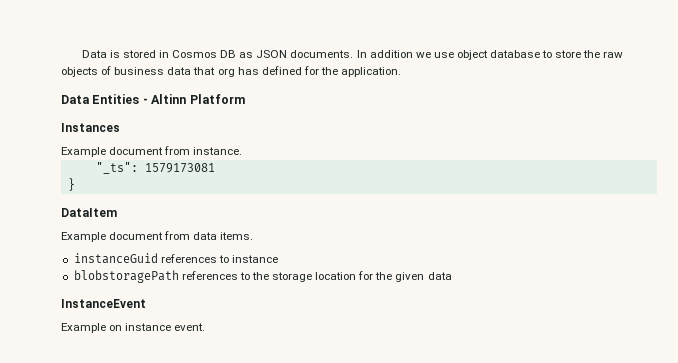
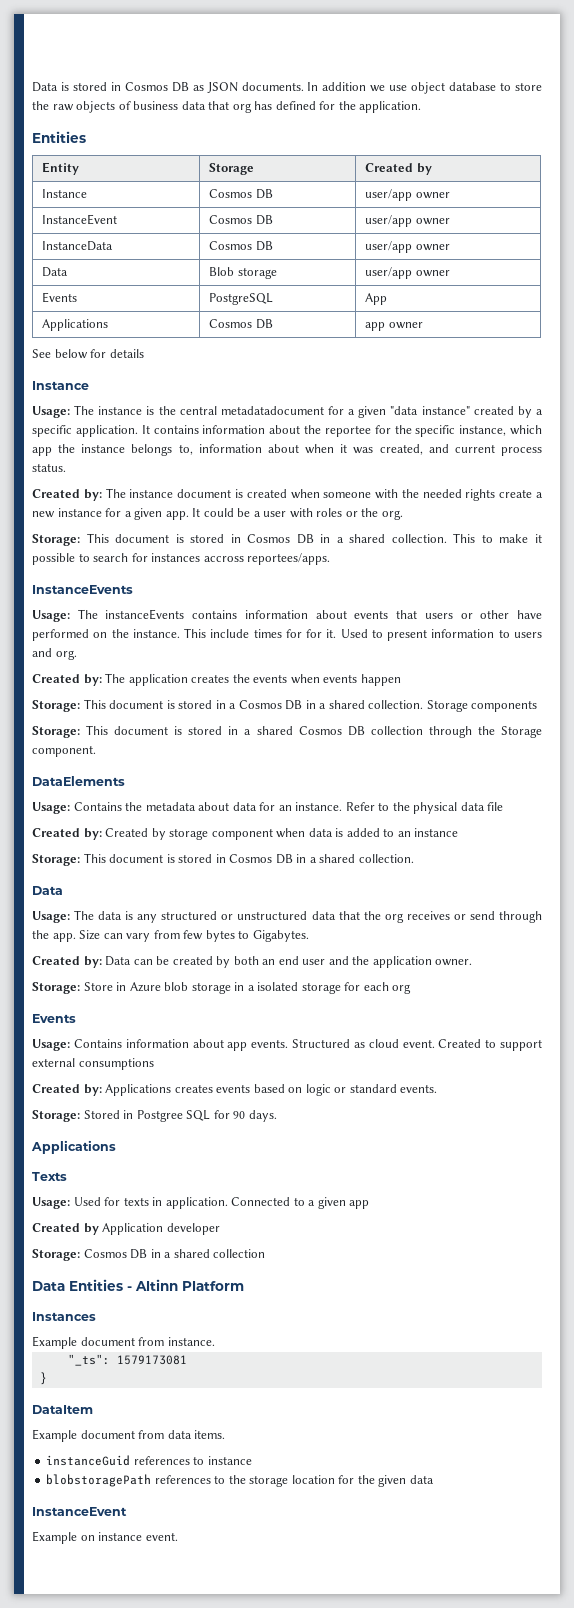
  In addition we use object database to store the raw objects of business data that org has defined for the application.
+ Entities
+ Entity | Storage | Created by
+ Instance | Cosmos DB | user/app owner
+ InstanceEvent | Cosmos DB | user/app owner
+ InstanceData | Cosmos DB | user/app owner
+ Data | Blob storage | user/app owner
+ Events | PostgreSQL | App
+ Applications | Cosmos DB | app owner
+ See below for details
+ Instance
+ Usage: The instance is the central metadatadocument for a given "data instance" created by a specific application. It contains information about the reportee for the specific instance, which app the instance belongs to, information about when it was created, and current process status.
+ Created by: The instance document is created when someone with the needed rights create a new instance for a given app. It could be a user with roles or the org.
+ Storage: This document is stored in Cosmos DB in a shared collection. This to make it possible to search for instances accross reportees/apps.
+ InstanceEvents
+ Usage: The instanceEvents contains information about events that users or other have performed on the instance. This include times for for it. Used to present information to users and org.
+ Created by: The application creates the events when events happen
+ Storage: This document is stored in a Cosmos DB in a shared collection. Storage components
+ Storage: This document is stored in a shared Cosmos DB collection through the Storage component.
+ DataElements
+ Usage: Contains the metadata about data for an instance. Refer to the physical data file
+ Created by: Created by storage component when data is added to an instance
+ Storage: This document is stored in Cosmos DB in a shared collection.
+ Data
+ Usage: The data is any structured or unstructured data that the org receives or send through the app. Size can vary from few bytes to Gigabytes.
+ Created by: Data can be created by both an end user and the application owner.
+ Storage: Store in Azure blob storage in a isolated storage for each org
+ Events
+ Usage: Contains information about app events. Structured as cloud event. Created to support external consumptions
+ Created by: Applications creates events based on logic or standard events.
+ Storage: Stored in Postgree SQL for 90 days.
+ Applications
+ Texts
+ Usage: Used for texts in application. Connected to a given app
+ Created by Application developer
+ Storage: Cosmos DB in a shared collection

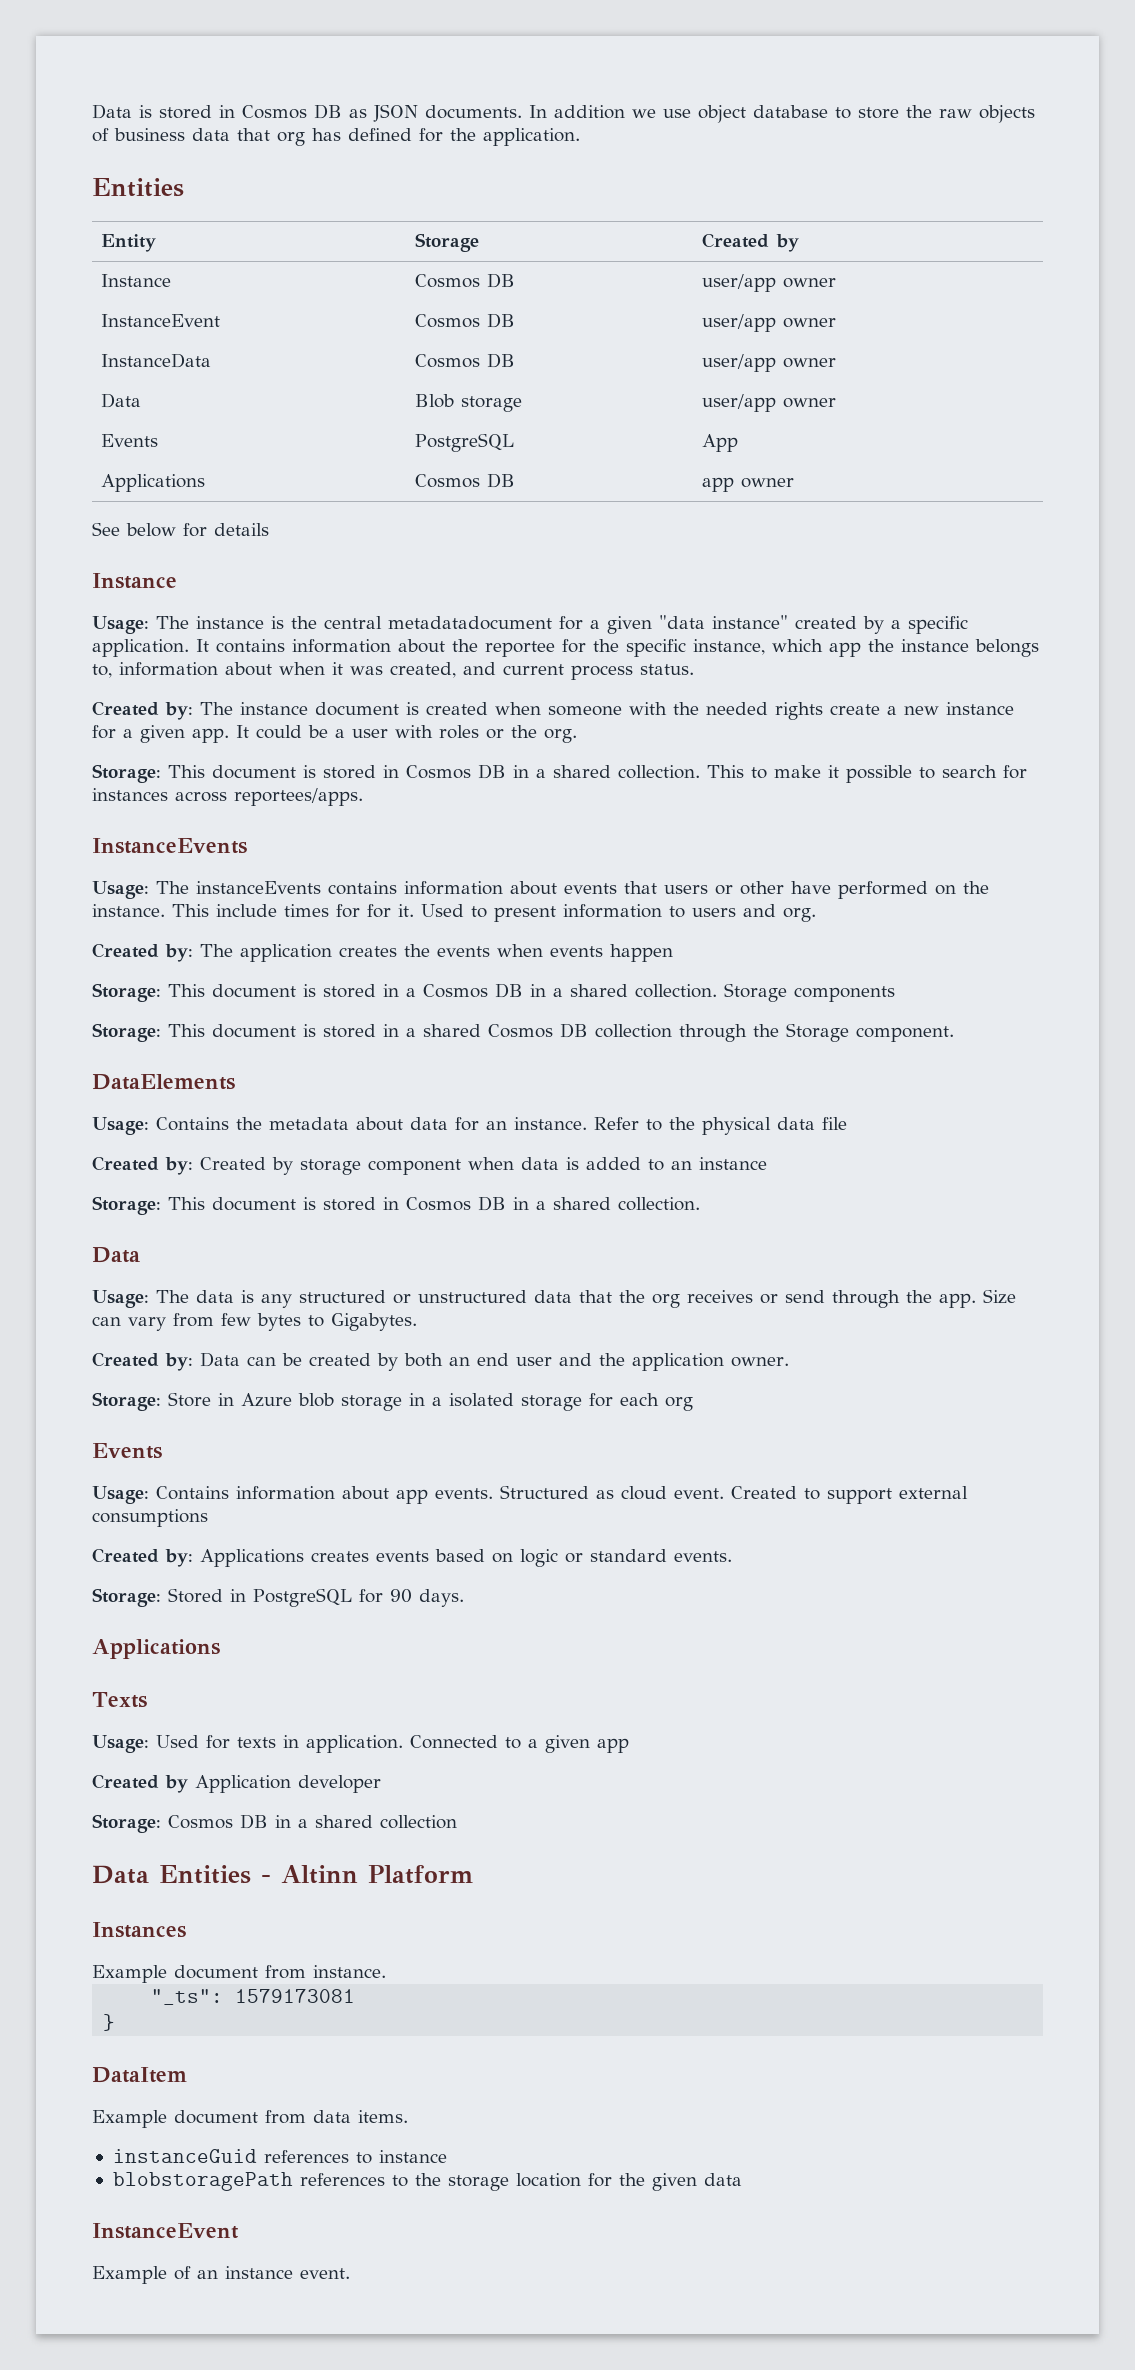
- This to make it possible to search for instances accross reportees/apps.
+ This to make it possible to search for instances across reportees/apps.
- Storage: Stored in Postgree SQL for 90 days.
+ Storage: Stored in PostgreSQL for 90 days.
- Example on instance event.
+ Example of an instance event.

